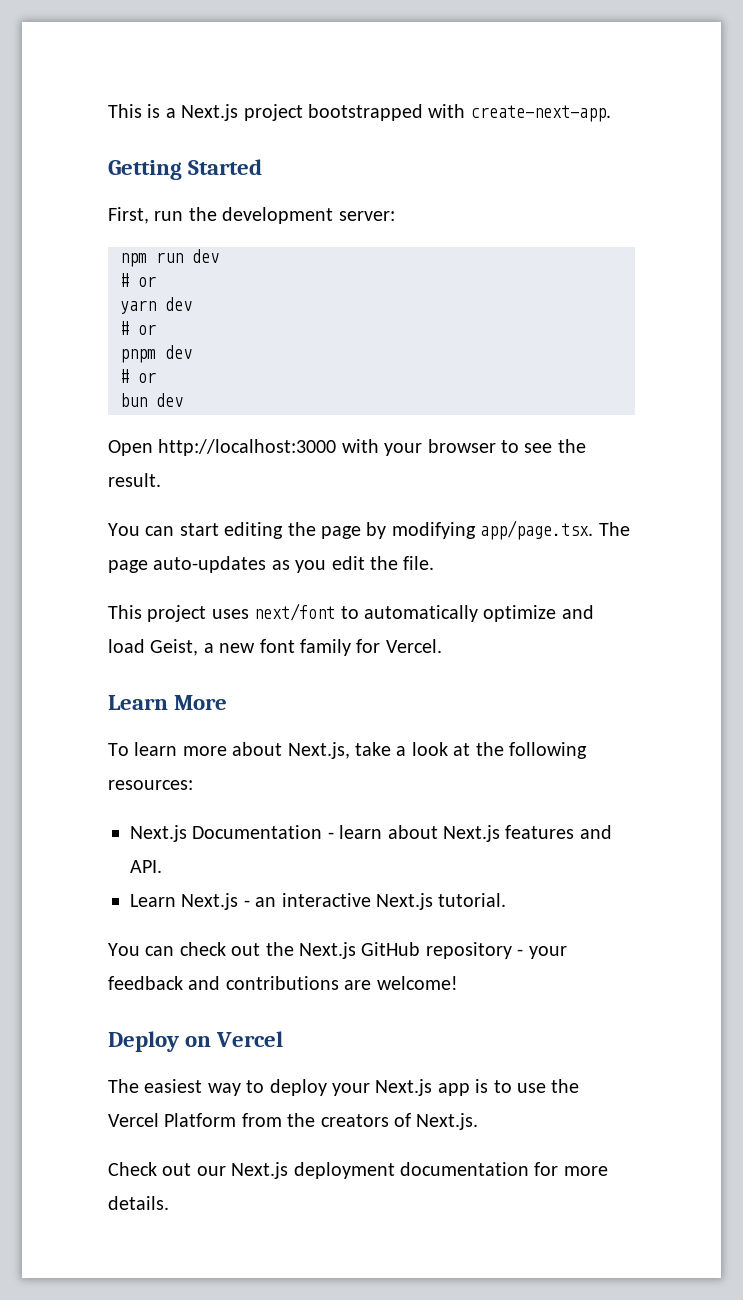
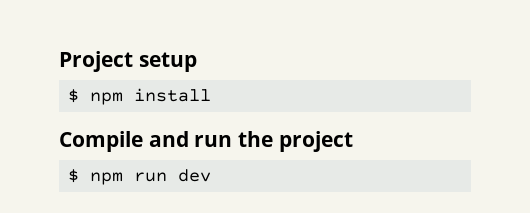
- This is a Next.js project bootstrapped with create-next-app.
- Getting Started
- First, run the development server:
- npm run dev
- # or
- yarn dev
- # or
- pnpm dev
- # or
- bun dev
- Open http://localhost:3000 with your browser to see the result.
- You can start editing the page by modifying app/page.tsx. The page auto-updates as you edit the file.
- This project uses next/font to automatically optimize and load Geist, a new font family for Vercel.
- Learn More
- To learn more about Next.js, take a look at the following resources:
- Next.js Documentation - learn about Next.js features and API.
- Learn Next.js - an interactive Next.js tutorial.
- You can check out the Next.js GitHub repository - your feedback and contributions are welcome!
- Deploy on Vercel
- The easiest way to deploy your Next.js app is to use the Vercel Platform from the creators of Next.js.
- Check out our Next.js deployment documentation for more details.
+ Project setup
+ $ npm install
+ Compile and run the project
+ $ npm run dev

